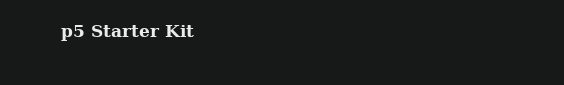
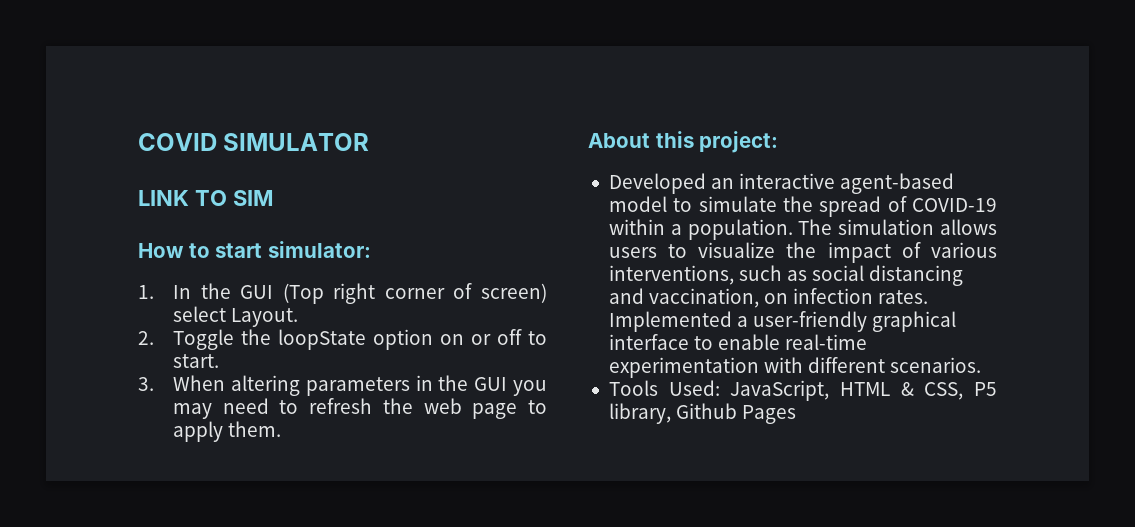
- p5 Starter Kit
+ COVID SIMULATOR
+ LINK TO SIM
+ How to start simulator:
+ 1. In the GUI (Top right corner of screen) select Layout.
+ 2. Toggle the loopState option on or off to start.
+ 3. When altering parameters in the GUI you may need to refresh the web page to apply them.
+ About this project:
+ Developed an interactive agent-based model to simulate the spread of COVID-19 within a population. The simulation allows users to visualize the impact of various interventions, such as social distancing and vaccination, on infection rates. Implemented a user-friendly graphical interface to enable real-time experimentation with different scenarios.
+ Tools Used: JavaScript, HTML & CSS, P5 library, Github Pages

